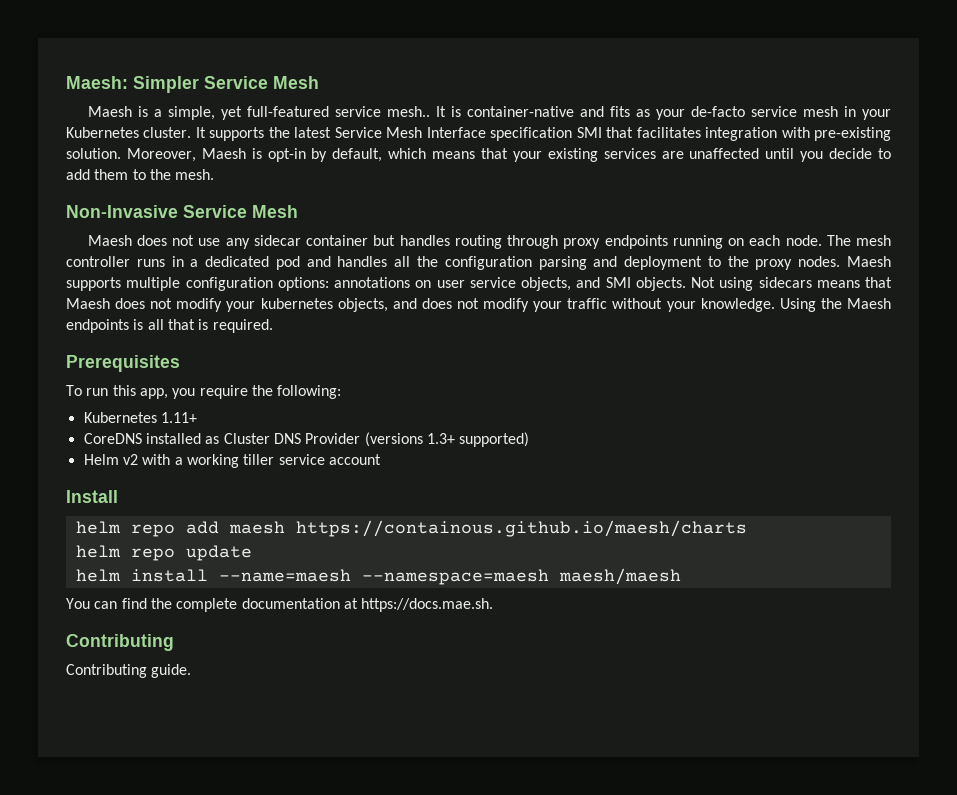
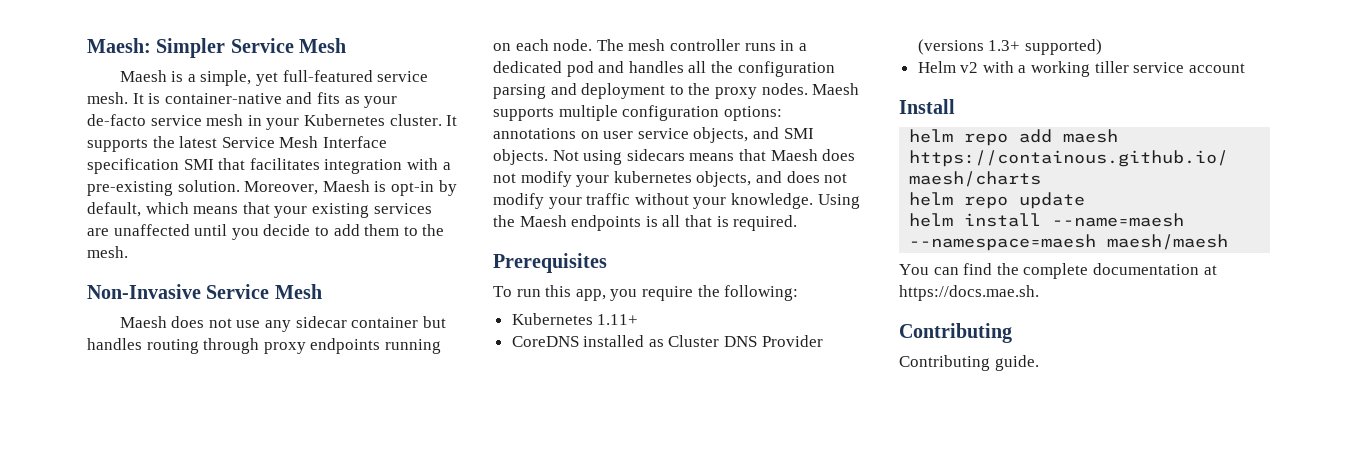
- Maesh is a simple, yet full-featured service mesh..
+ Maesh is a simple, yet full-featured service mesh.
- It supports the latest Service Mesh Interface specification SMI that facilitates integration with pre-existing solution.
+ It supports the latest Service Mesh Interface specification SMI that facilitates integration with a pre-existing solution.

